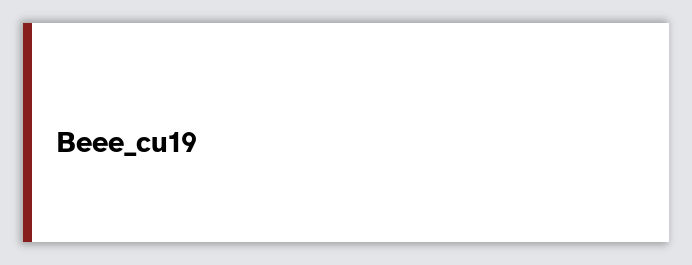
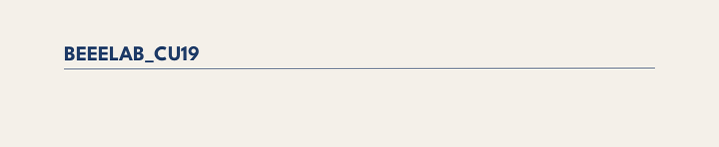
- Beee_cu19
+ BEEELAB_CU19

